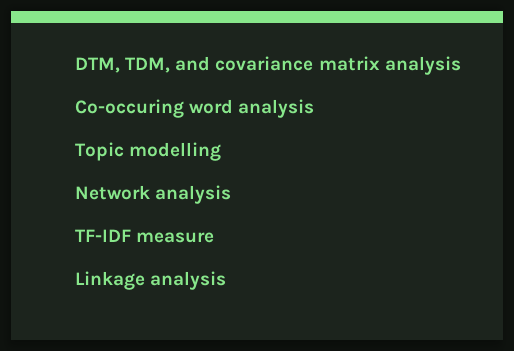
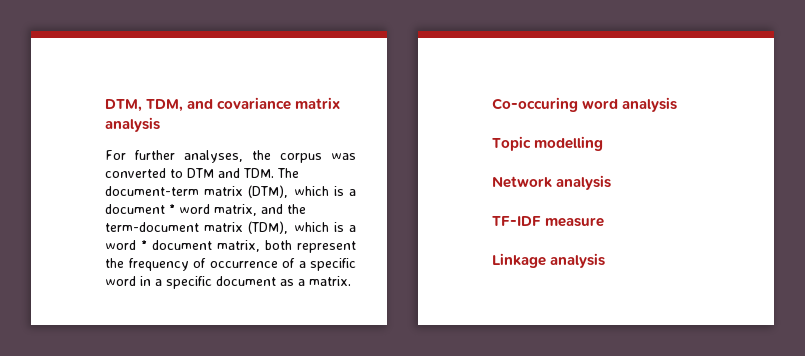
+ For further analyses, the corpus was converted to DTM and TDM. The document-term matrix (DTM), which is a document * word matrix, and the term-document matrix (TDM), which is a word * document matrix, both represent the frequency of occurrence of a specific word in a specific document as a matrix.

